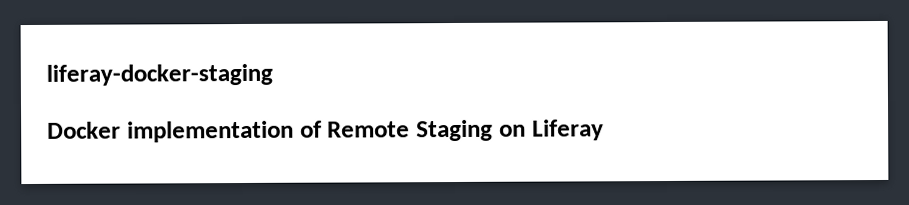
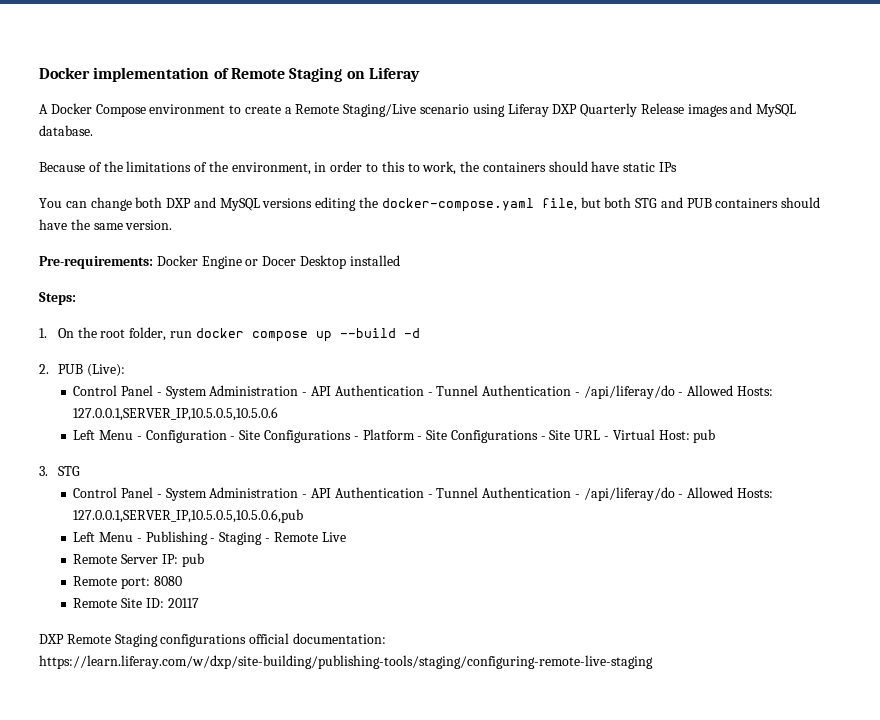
- liferay-docker-staging
+ A Docker Compose environment to create a Remote Staging/Live scenario using Liferay DXP Quarterly Release images and MySQL database.
+ Because of the limitations of the environment, in order to this to work, the containers should have static IPs
+ You can change both DXP and MySQL versions editing the docker-compose.yaml file, but both STG and PUB containers should have the same version.
+ Pre-requirements: Docker Engine or Docer Desktop installed
+ Steps:
+ 1. On the root folder, run docker compose up --build -d
+ 2. PUB (Live):
+ Control Panel - System Administration - API Authentication - Tunnel Authentication - /api/liferay/do - Allowed Hosts: 127.0.0.1,SERVER_IP,10.5.0.5,10.5.0.6
+ Left Menu - Configuration - Site Configurations - Platform - Site Configurations - Site URL - Virtual Host: pub
+ 3. STG
+ Control Panel - System Administration - API Authentication - Tunnel Authentication - /api/liferay/do - Allowed Hosts: 127.0.0.1,SERVER_IP,10.5.0.5,10.5.0.6,pub
+ Left Menu - Publishing - Staging - Remote Live
+ Remote Server IP: pub
+ Remote port: 8080
+ Remote Site ID: 20117
+ DXP Remote Staging configurations official documentation: https://learn.liferay.com/w/dxp/site-building/publishing-tools/staging/configuring-remote-live-staging

